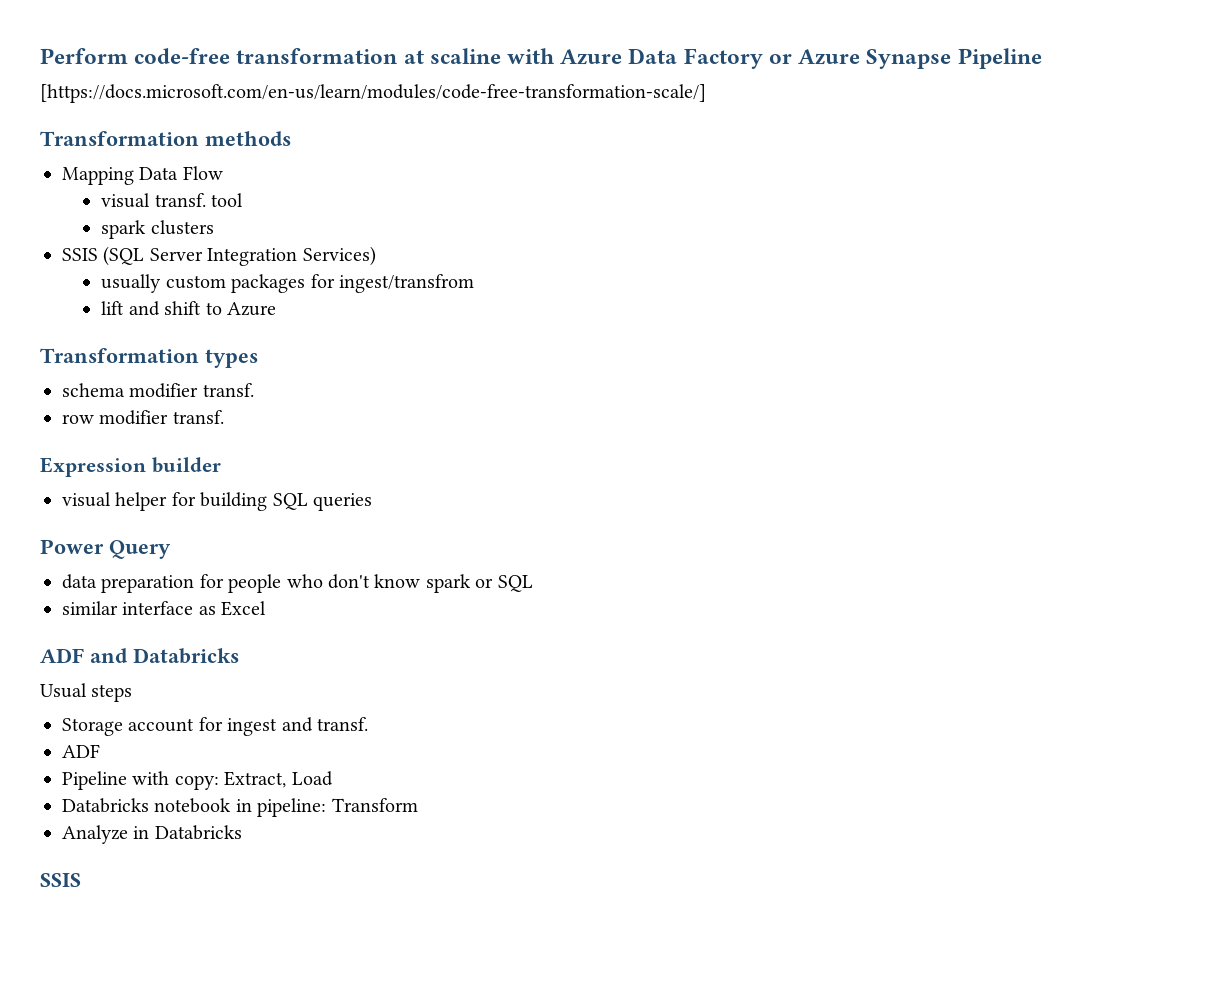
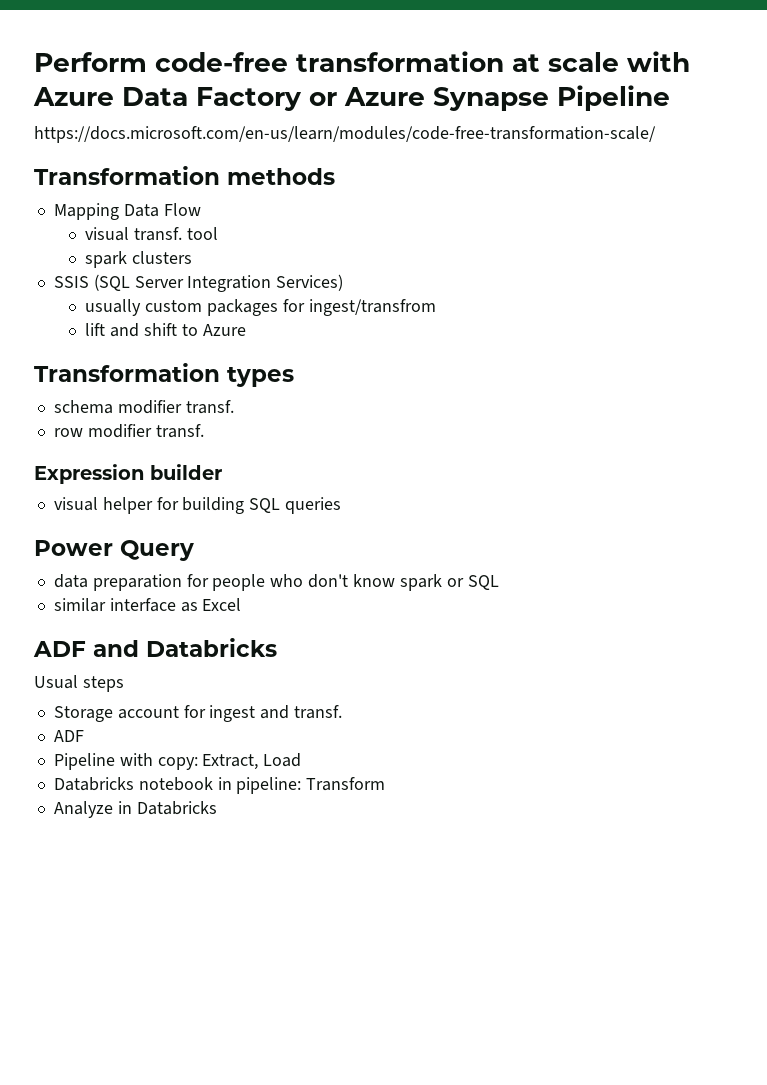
- Perform code-free transformation at scaline with Azure Data Factory or Azure Synapse Pipeline
+ Perform code-free transformation at scale with Azure Data Factory or Azure Synapse Pipeline
- [https://docs.microsoft.com/en-us/learn/modules/code-free-transformation-scale/]
+ https://docs.microsoft.com/en-us/learn/modules/code-free-transformation-scale/
  Analyze in Databricks
- SSIS

